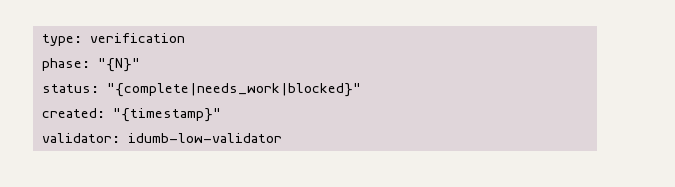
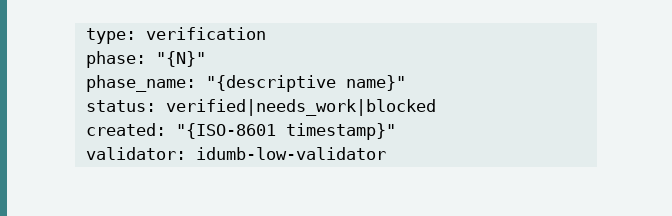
+ phase_name: "{descriptive name}"
- status: "{complete|needs_work|blocked}"
+ status: verified|needs_work|blocked
- created: "{timestamp}"
+ created: "{ISO-8601 timestamp}"

